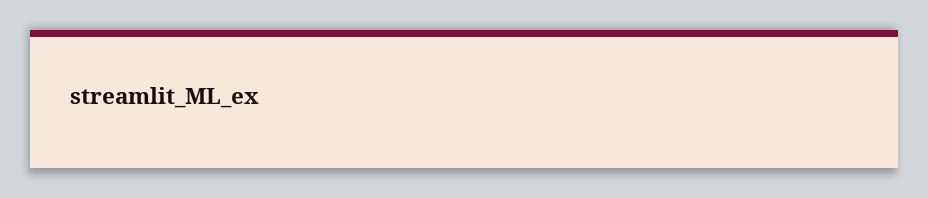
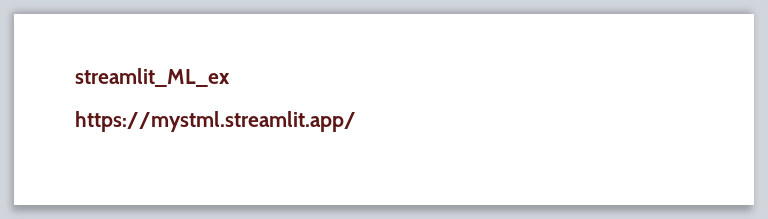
+ https://mystml.streamlit.app/

